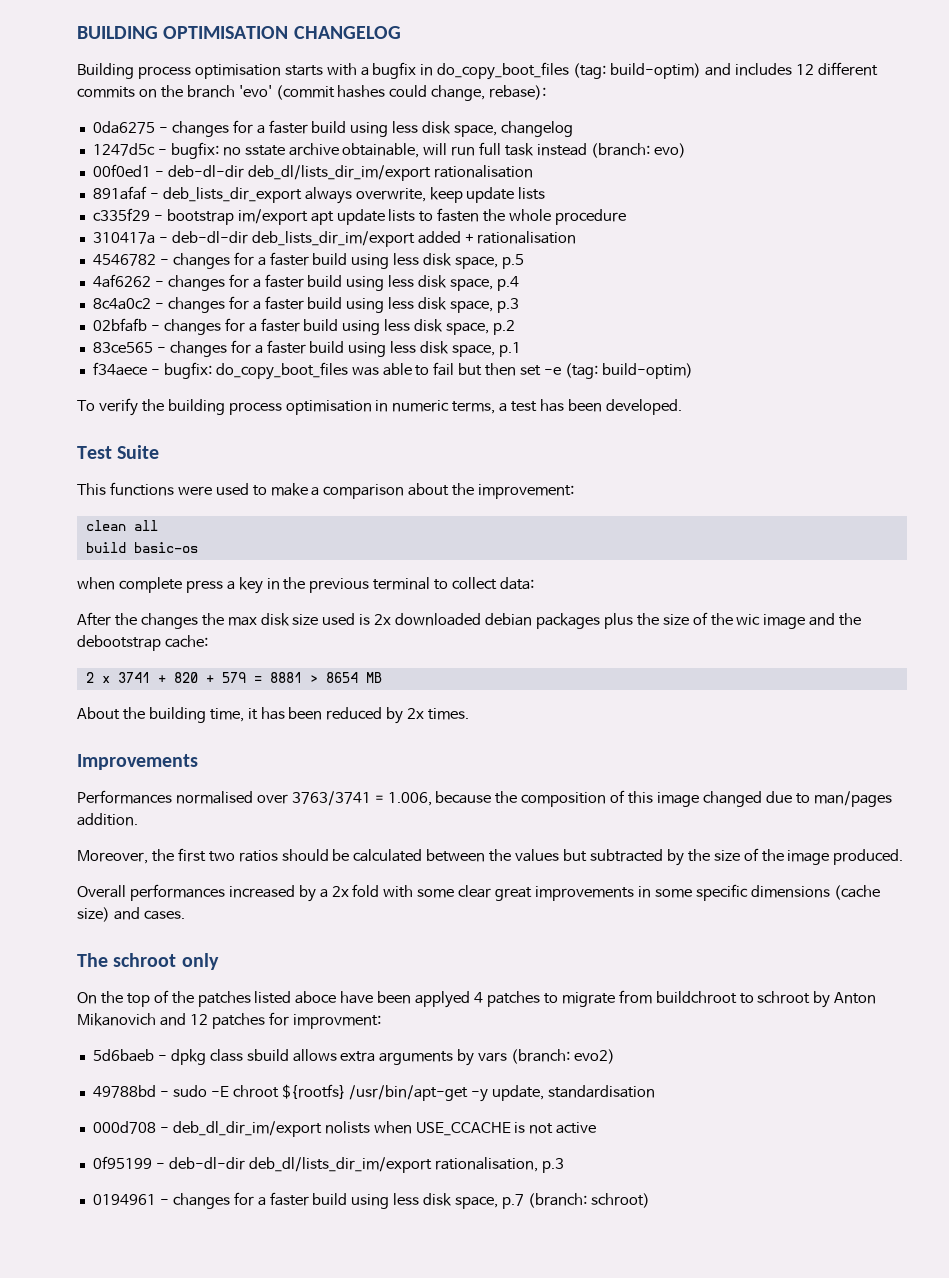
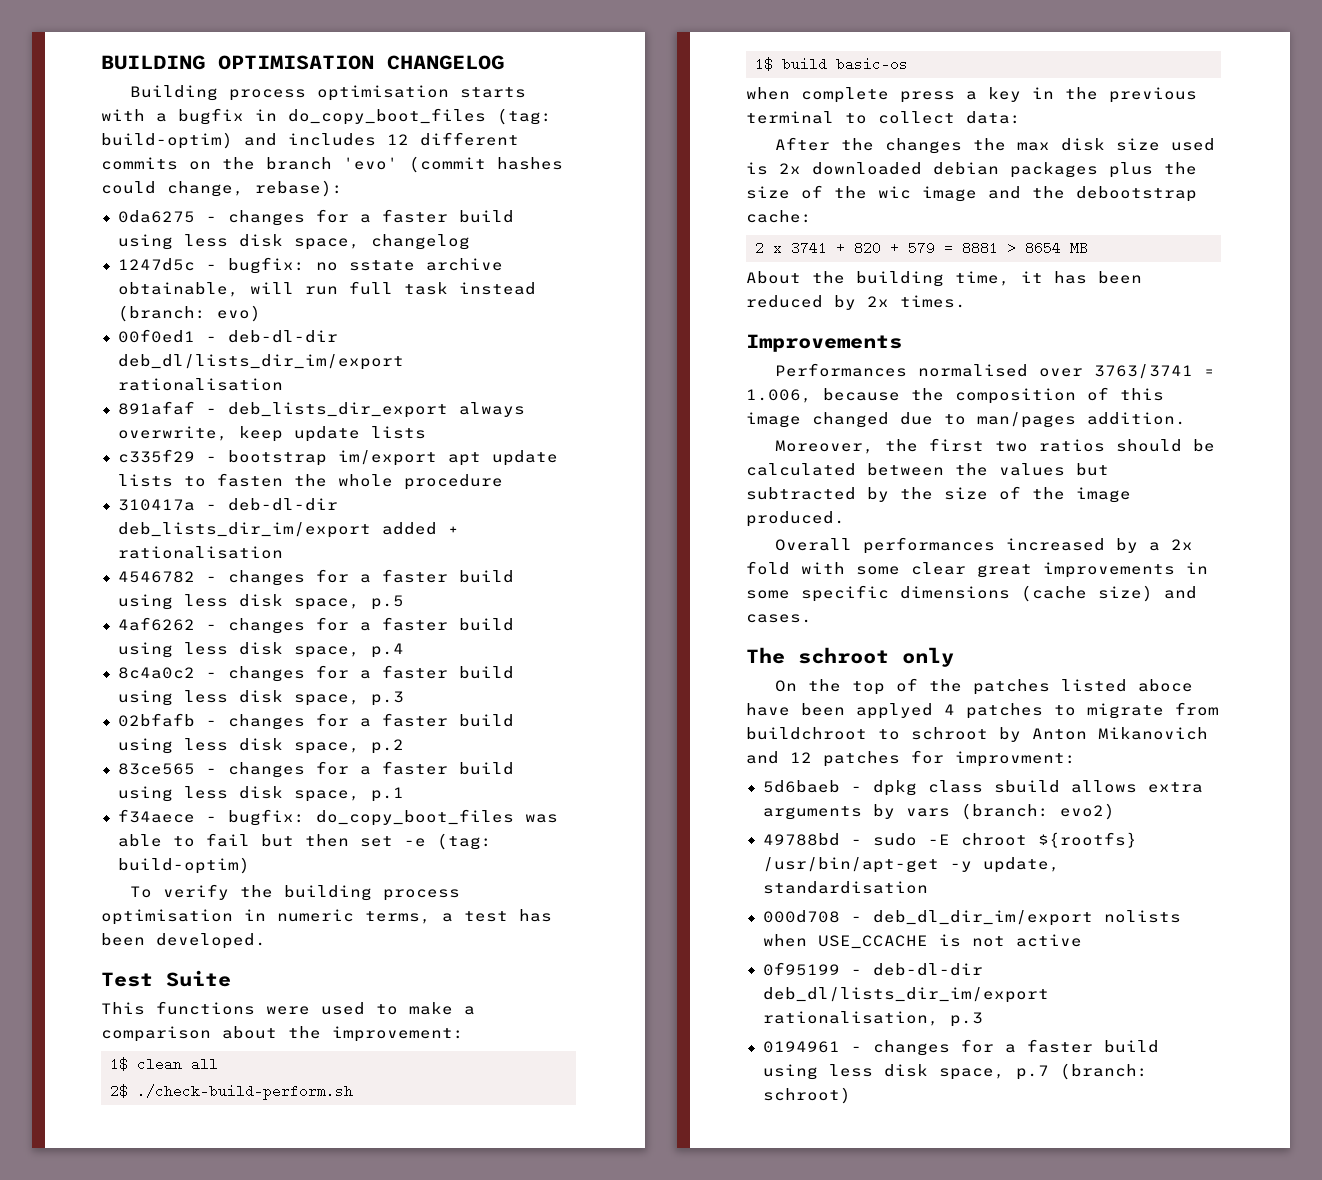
- clean all
+ 1$ clean all
- build basic-os
+ 2$ ./check-build-perform.sh
+ 1$ build basic-os

